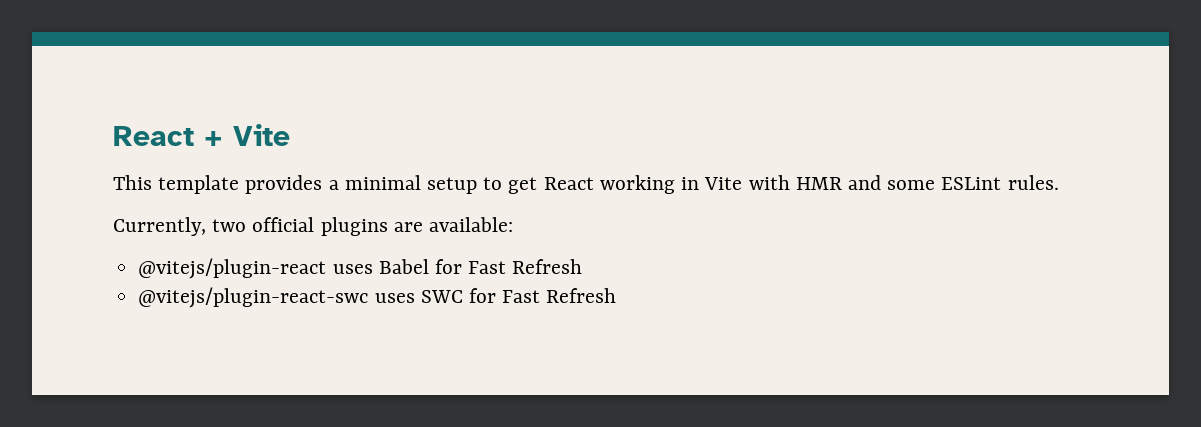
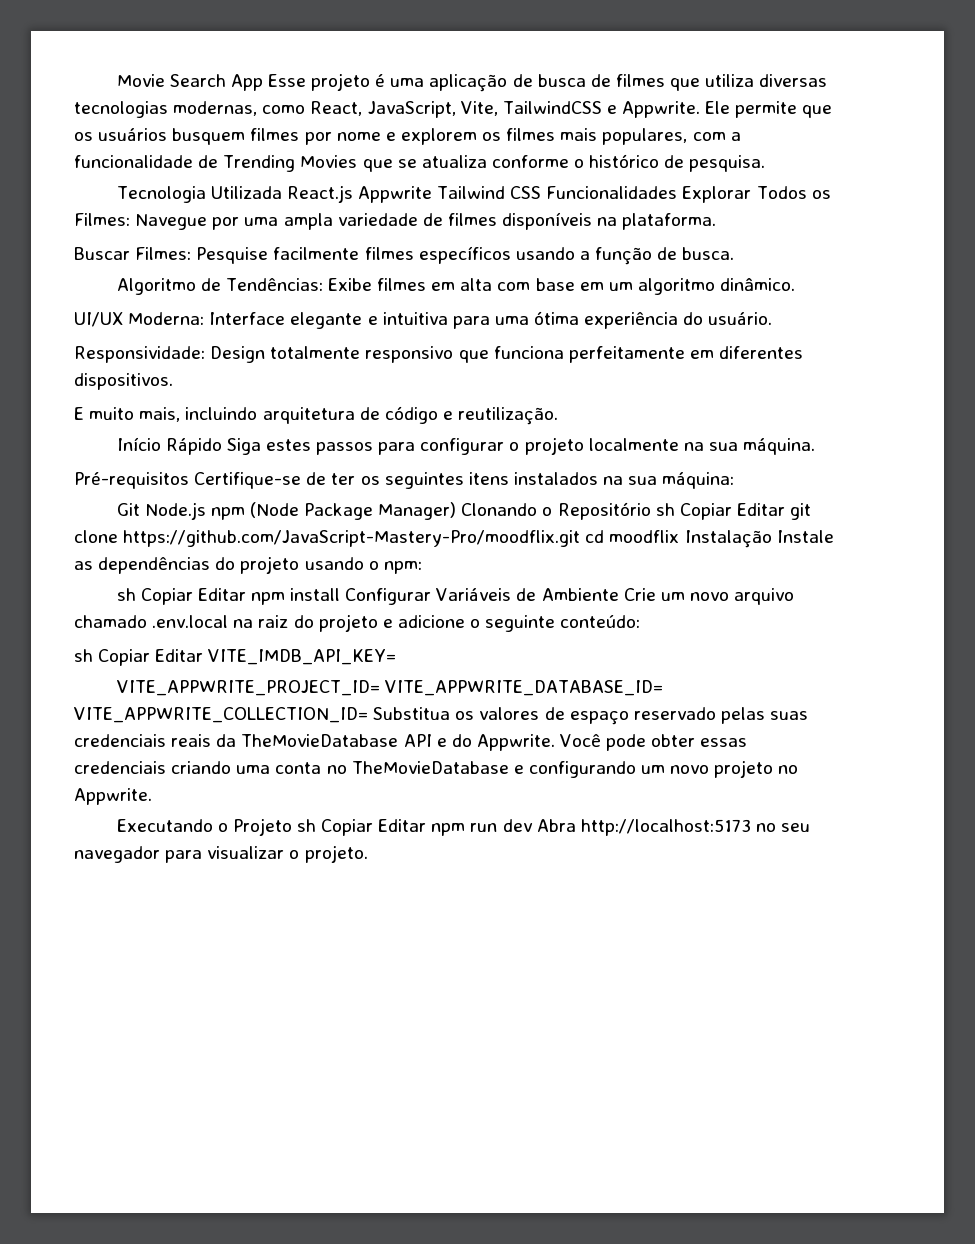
- React + Vite
- This template provides a minimal setup to get React working in Vite with HMR and some ESLint rules.
- Currently, two official plugins are available:
- @vitejs/plugin-react uses Babel for Fast Refresh
- @vitejs/plugin-react-swc uses SWC for Fast Refresh
+ Movie Search App Esse projeto é uma aplicação de busca de filmes que utiliza diversas tecnologias modernas, como React, JavaScript, Vite, TailwindCSS e Appwrite. Ele permite que os usuários busquem filmes por nome e explorem os filmes mais populares, com a funcionalidade de Trending Movies que se atualiza conforme o histórico de pesquisa.
+ Tecnologia Utilizada React.js Appwrite Tailwind CSS Funcionalidades Explorar Todos os Filmes: Navegue por uma ampla variedade de filmes disponíveis na plataforma.
+ Buscar Filmes: Pesquise facilmente filmes específicos usando a função de busca.
+ Algoritmo de Tendências: Exibe filmes em alta com base em um algoritmo dinâmico.
+ UI/UX Moderna: Interface elegante e intuitiva para uma ótima experiência do usuário.
+ Responsividade: Design totalmente responsivo que funciona perfeitamente em diferentes dispositivos.
+ E muito mais, incluindo arquitetura de código e reutilização.
+ Início Rápido Siga estes passos para configurar o projeto localmente na sua máquina.
+ Pré-requisitos Certifique-se de ter os seguintes itens instalados na sua máquina:
+ Git Node.js npm (Node Package Manager) Clonando o Repositório sh Copiar Editar git clone https://github.com/JavaScript-Mastery-Pro/moodflix.git cd moodflix Instalação Instale as dependências do projeto usando o npm:
+ sh Copiar Editar npm install Configurar Variáveis de Ambiente Crie um novo arquivo chamado .env.local na raiz do projeto e adicione o seguinte conteúdo:
+ sh Copiar Editar VITE_IMDB_API_KEY=
+ VITE_APPWRITE_PROJECT_ID= VITE_APPWRITE_DATABASE_ID= VITE_APPWRITE_COLLECTION_ID= Substitua os valores de espaço reservado pelas suas credenciais reais da TheMovieDatabase API e do Appwrite. Você pode obter essas credenciais criando uma conta no TheMovieDatabase e configurando um novo projeto no Appwrite.
+ Executando o Projeto sh Copiar Editar npm run dev Abra http://localhost:5173 no seu navegador para visualizar o projeto.

